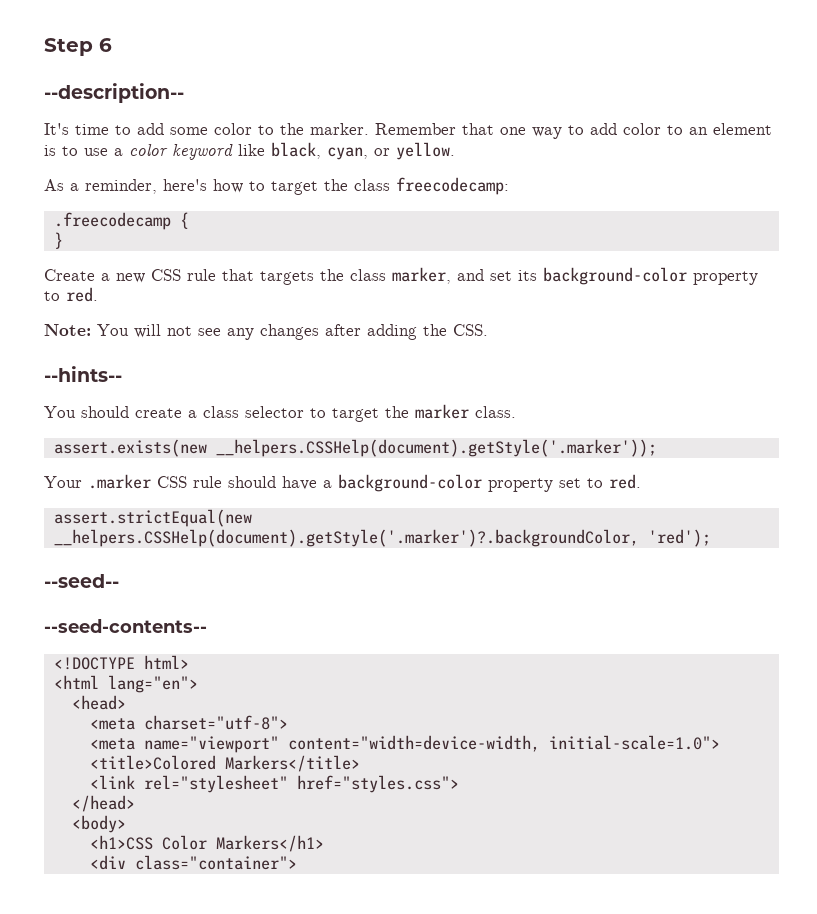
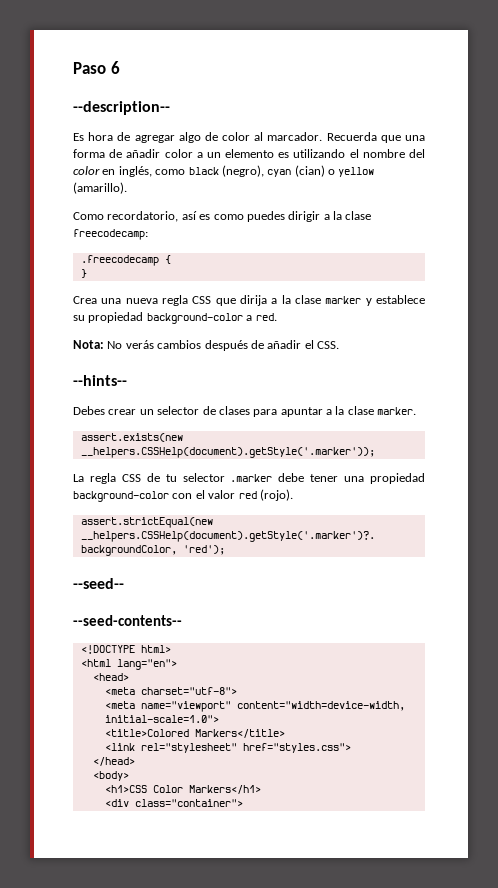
- Step 6
+ Paso 6
- It's time to add some color to the marker. Remember that one way to add color to an element is to use a color keyword like black, cyan, or yellow.
- As a reminder, here's how to target the class freecodecamp:
+ Es hora de agregar algo de color al marcador. Recuerda que una forma de añadir color a un elemento es utilizando el nombre del color en inglés, como black (negro), cyan (cian) o yellow (amarillo).
+ Como recordatorio, así es como puedes dirigir a la clase freecodecamp:
  .freecodecamp {
  }
- Create a new CSS rule that targets the class marker, and set its background-color property to red.
- Note: You will not see any changes after adding the CSS.
+ Crea una nueva regla CSS que dirija a la clase marker y establece su propiedad background-color a red.
+ Nota: No verás cambios después de añadir el CSS.
  --hints--
- You should create a class selector to target the marker class.
+ Debes crear un selector de clases para apuntar a la clase marker.
  assert.exists(new __helpers.CSSHelp(document).getStyle('.marker'));
- Your .marker CSS rule should have a background-color property set to red.
+ La regla CSS de tu selector .marker debe tener una propiedad background-color con el valor red (rojo).

